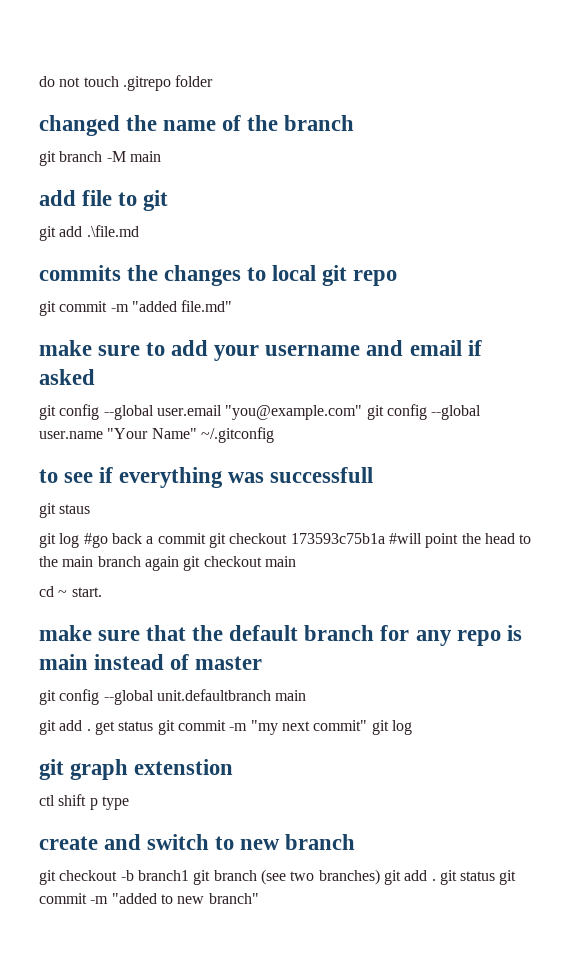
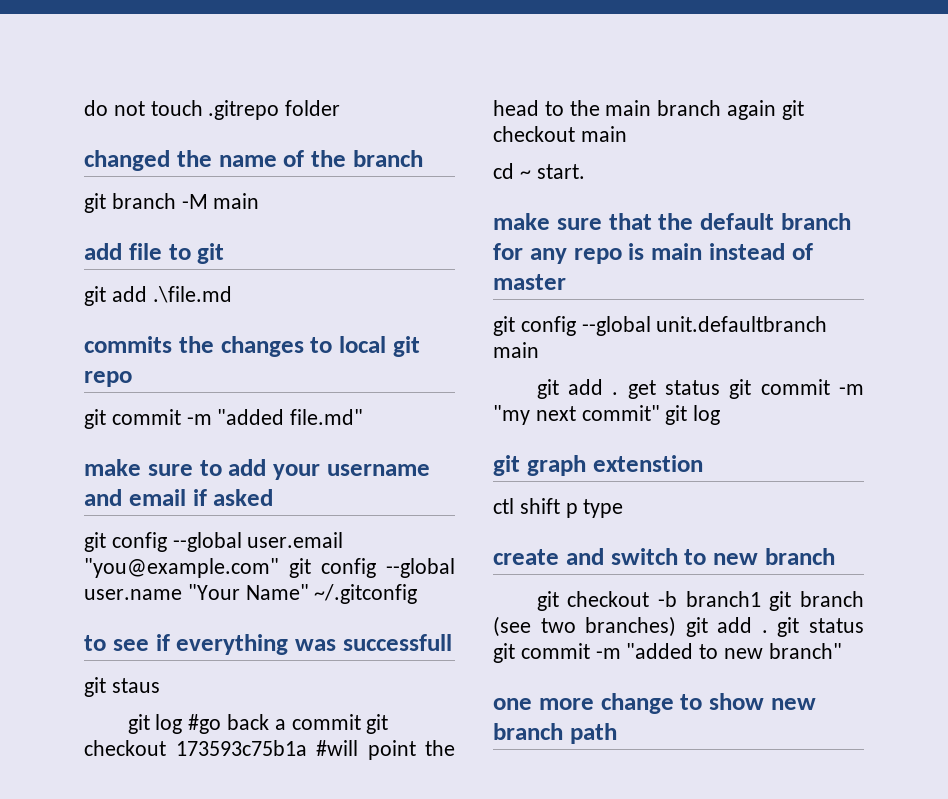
+ one more change to show new branch path

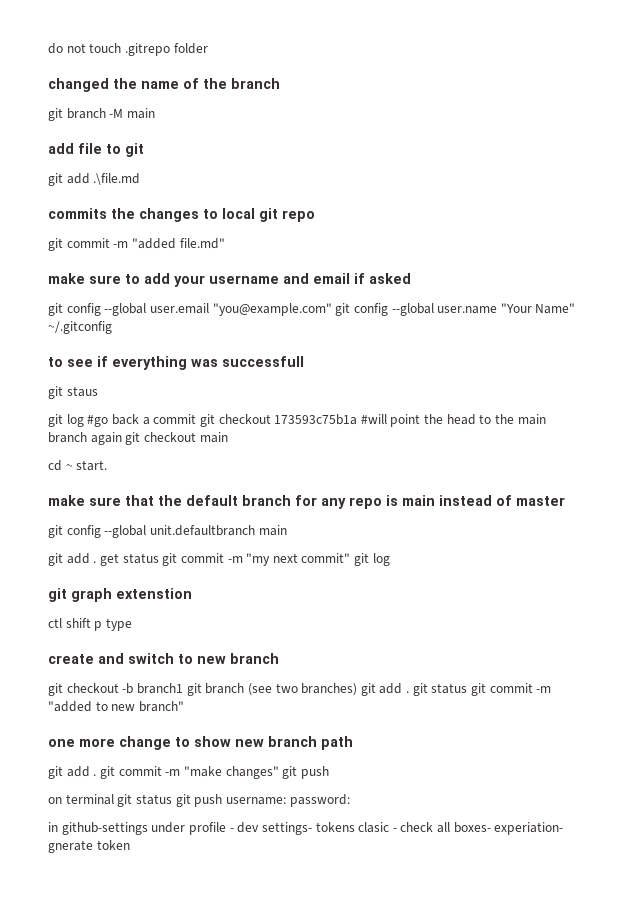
+ git add . git commit -m "make changes" git push
+ on terminal git status git push username: password:
+ in github-settings under profile - dev settings- tokens clasic - check all boxes- experiation- gnerate token

